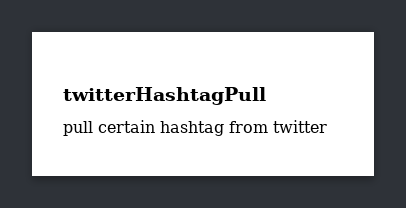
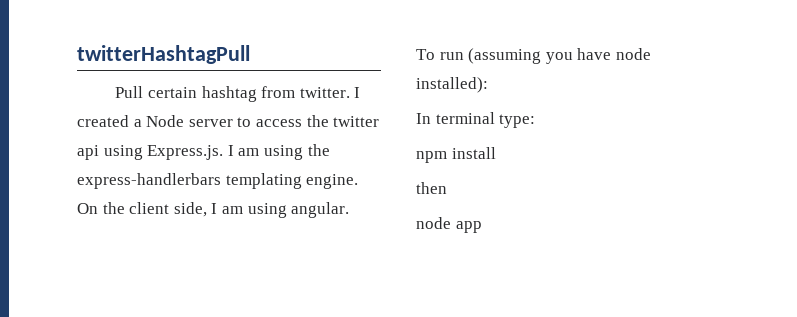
- pull certain hashtag from twitter
+ Pull certain hashtag from twitter. I created a Node server to access the twitter api using Express.js. I am using the express-handlerbars templating engine. On the client side, I am using angular.
+ To run (assuming you have node installed):
+ In terminal type:
+ npm install
+ then
+ node app

